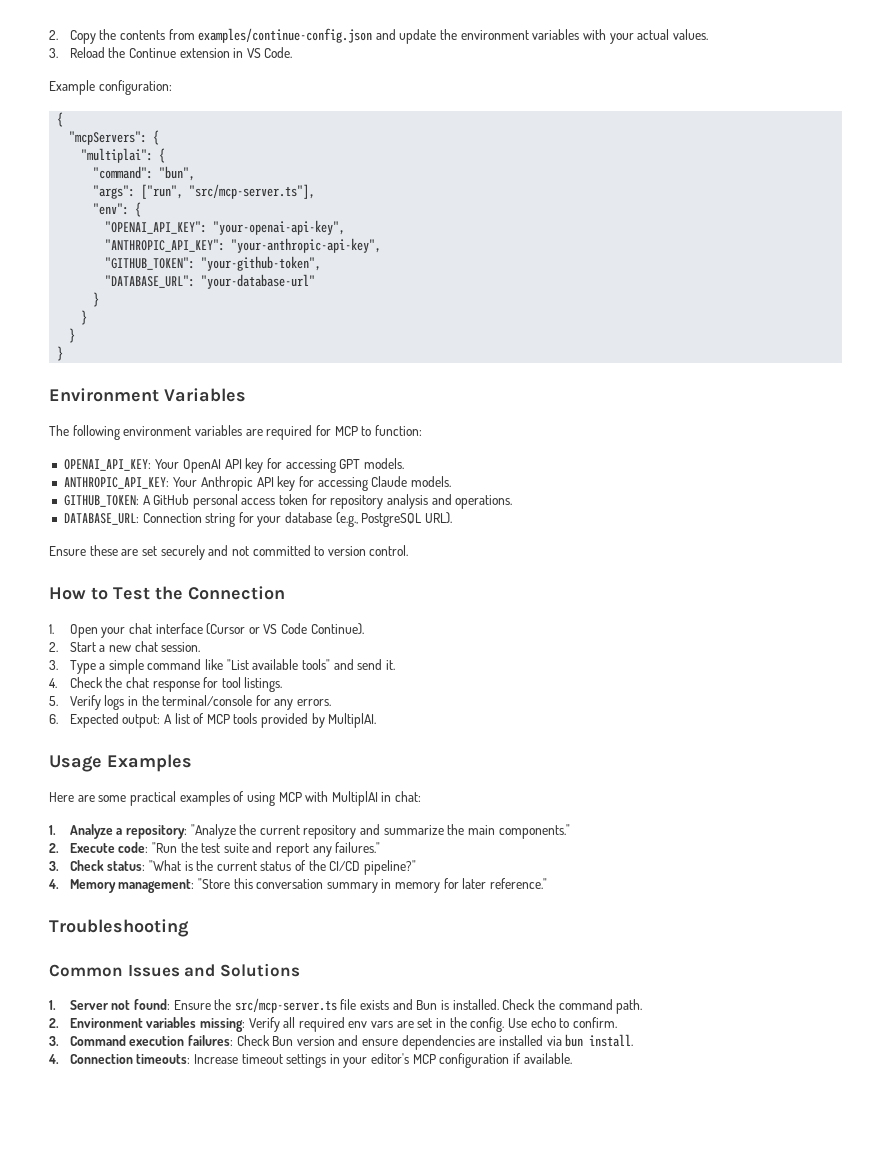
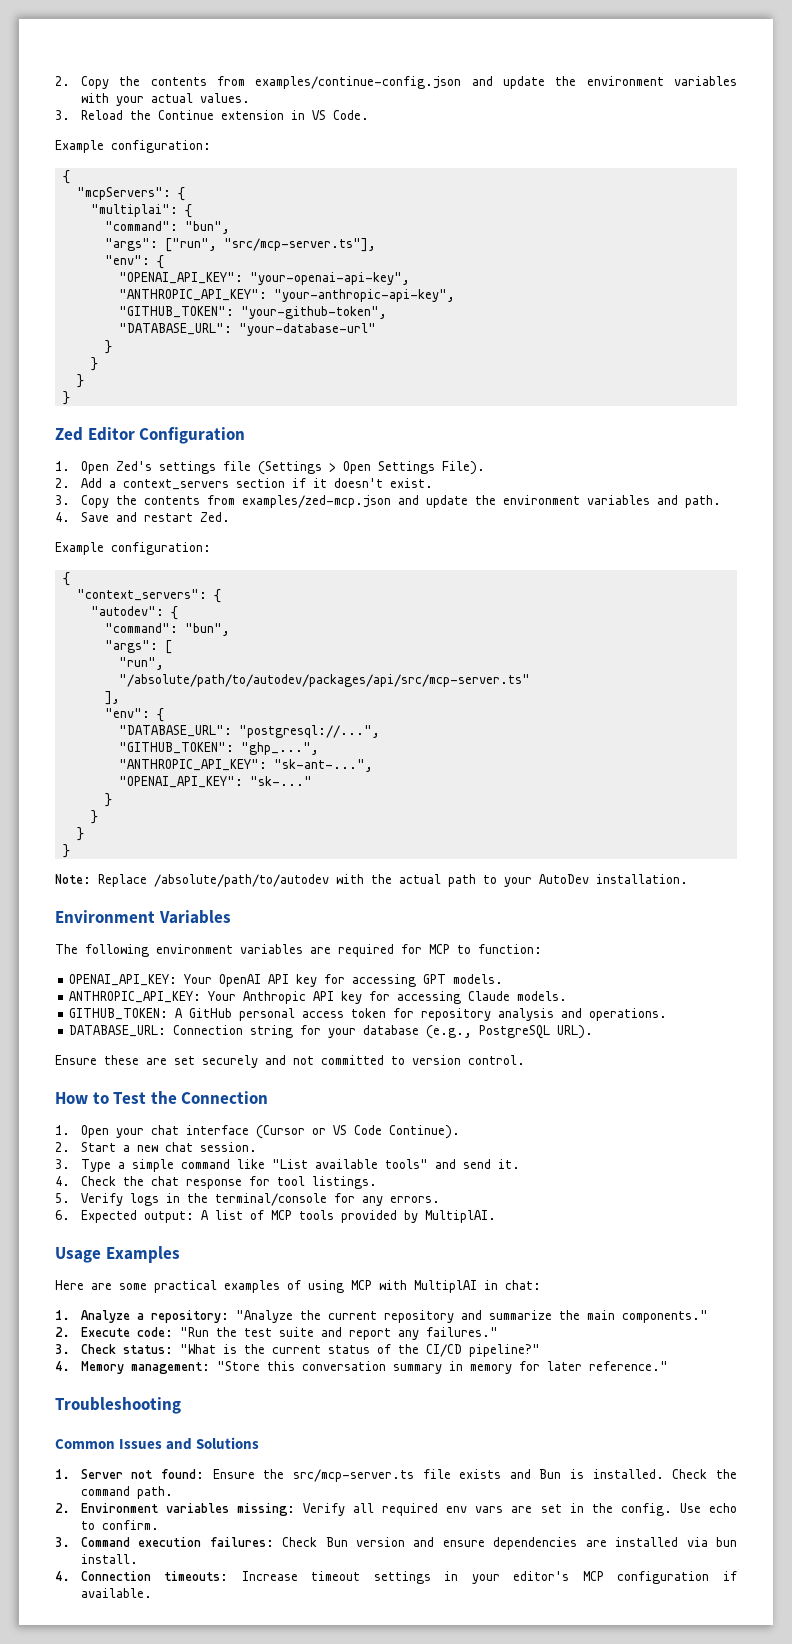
+ Zed Editor Configuration
+ 1. Open Zed's settings file (Settings > Open Settings File).
+ 2. Add a context_servers section if it doesn't exist.
+ 3. Copy the contents from examples/zed-mcp.json and update the environment variables and path.
+ 4. Save and restart Zed.
+ Example configuration:
+ {
+ "context_servers": {
+ "autodev": {
+ "command": "bun",
+ "args": [
+ "run",
+ "/absolute/path/to/autodev/packages/api/src/mcp-server.ts"
+ ],
+ "env": {
+ "DATABASE_URL": "postgresql://...",
+ "GITHUB_TOKEN": "ghp_...",
+ "ANTHROPIC_API_KEY": "sk-ant-...",
+ "OPENAI_API_KEY": "sk-..."
+ }
+ }
+ }
+ }
+ Note: Replace /absolute/path/to/autodev with the actual path to your AutoDev installation.

